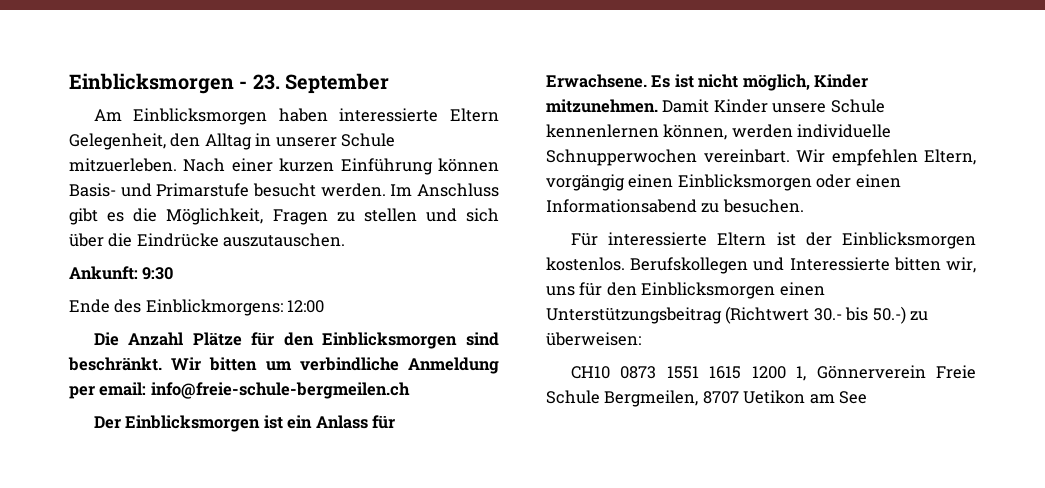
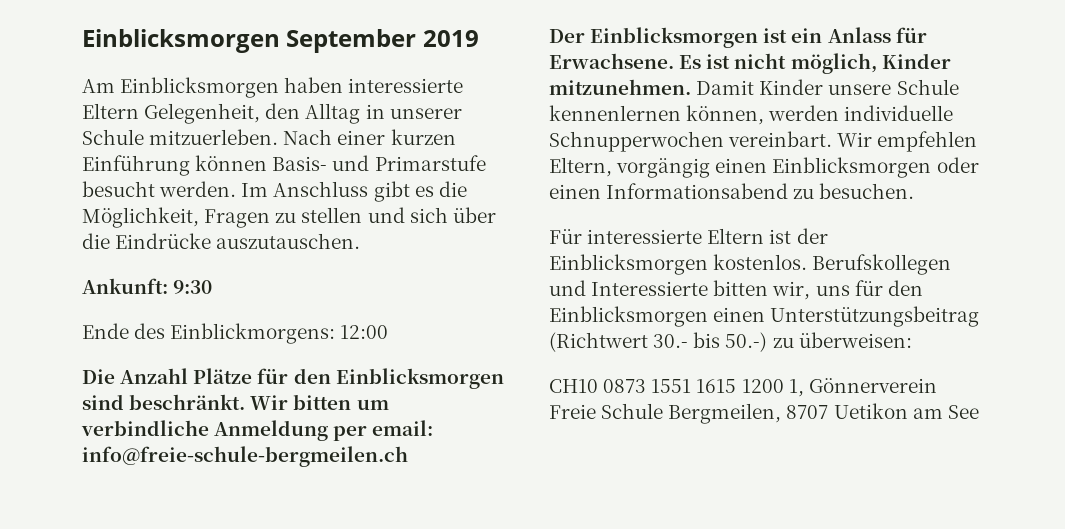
- Einblicksmorgen - 23. September
+ Einblicksmorgen September 2019

